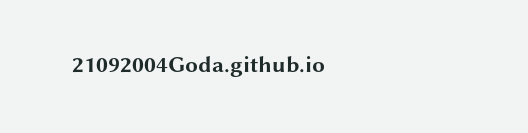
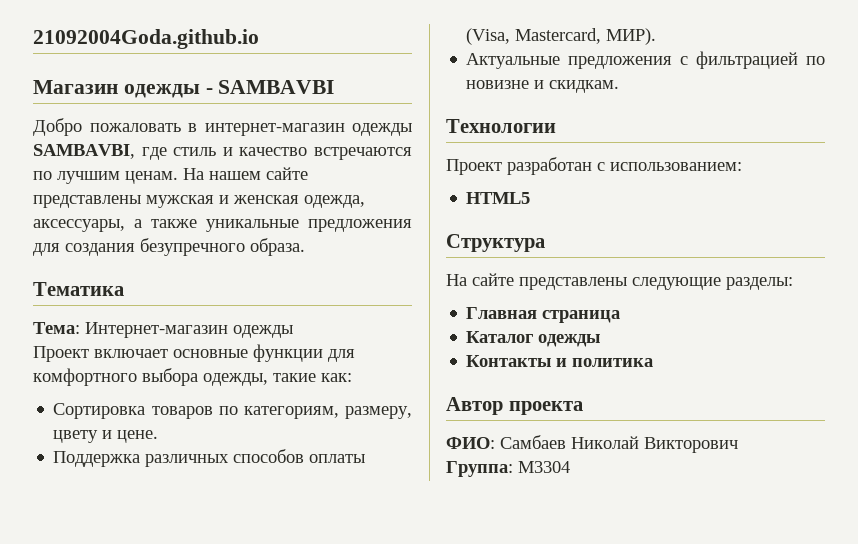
+ Магазин одежды - SAMBAVBI
+ Добро пожаловать в интернет-магазин одежды SAMBAVBI, где стиль и качество встречаются по лучшим ценам. На нашем сайте представлены мужская и женская одежда, аксессуары, а также уникальные предложения для создания безупречного образа.
+ Тематика
+ Тема: Интернет-магазин одежды
+ Проект включает основные функции для комфортного выбора одежды, такие как:
+ Сортировка товаров по категориям, размеру, цвету и цене.
+ Поддержка различных способов оплаты (Visa, Mastercard, МИР).
+ Актуальные предложения с фильтрацией по новизне и скидкам.
+ Технологии
+ Проект разработан с использованием:
+ HTML5
+ Структура
+ На сайте представлены следующие разделы:
+ Главная страница
+ Каталог одежды
+ Контакты и политика
+ Автор проекта
+ ФИО: Самбаев Николай Викторович
+ Группа: M3304

